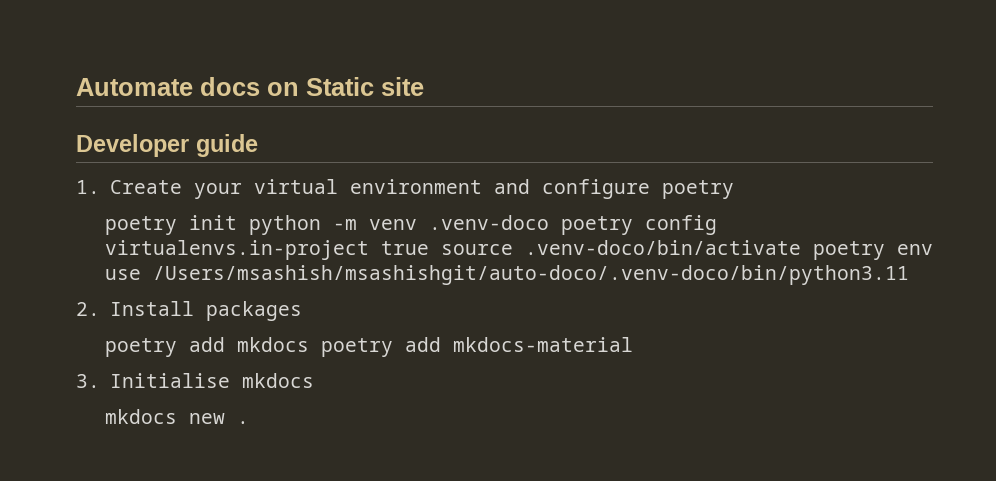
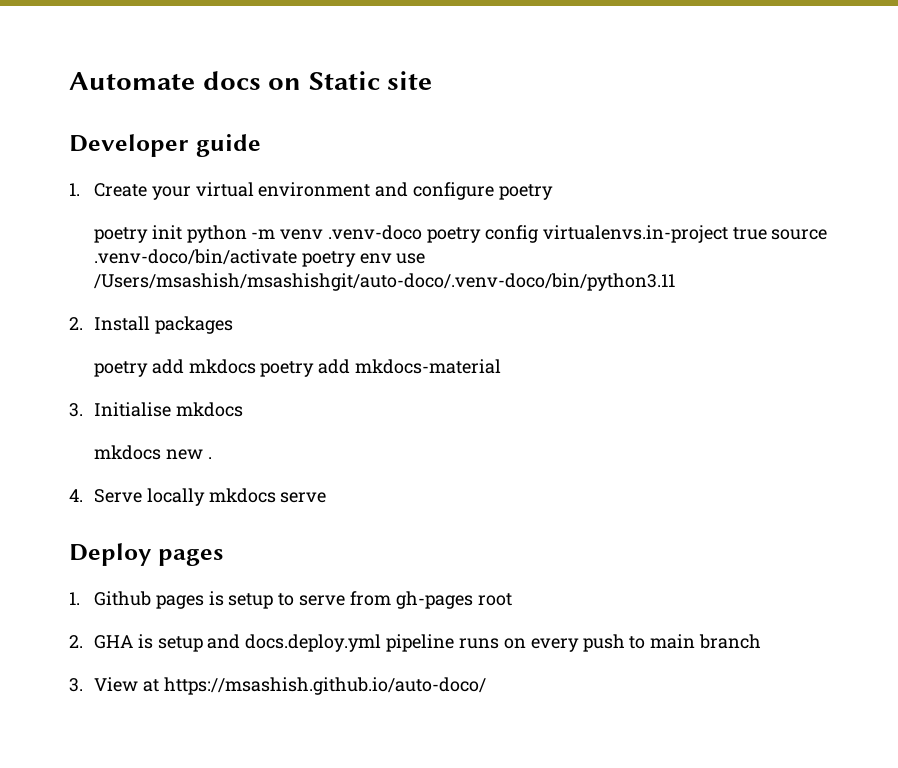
+ 4. Serve locally mkdocs serve
+ Deploy pages
+ 1. Github pages is setup to serve from gh-pages root
+ 2. GHA is setup and docs.deploy.yml pipeline runs on every push to main branch
+ 3. View at https://msashish.github.io/auto-doco/

